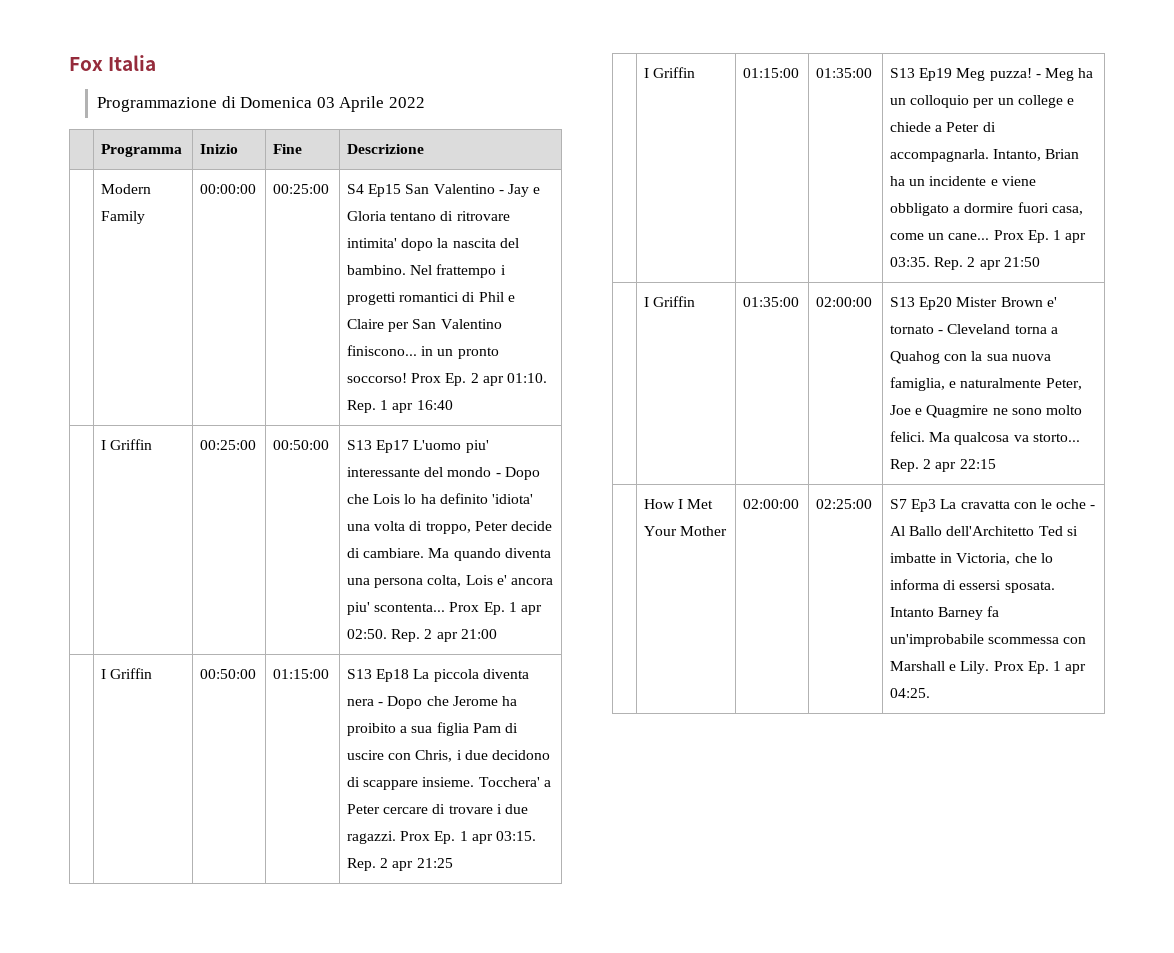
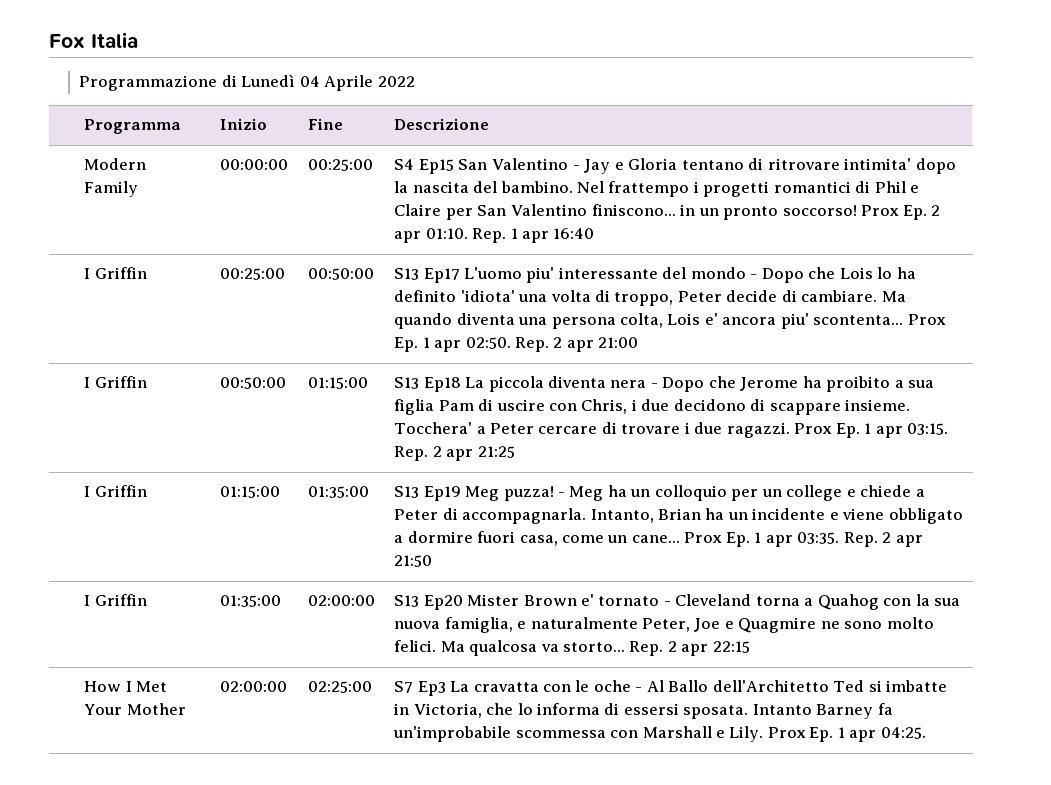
- Programmazione di Domenica 03 Aprile 2022
+ Programmazione di Lunedì 04 Aprile 2022

